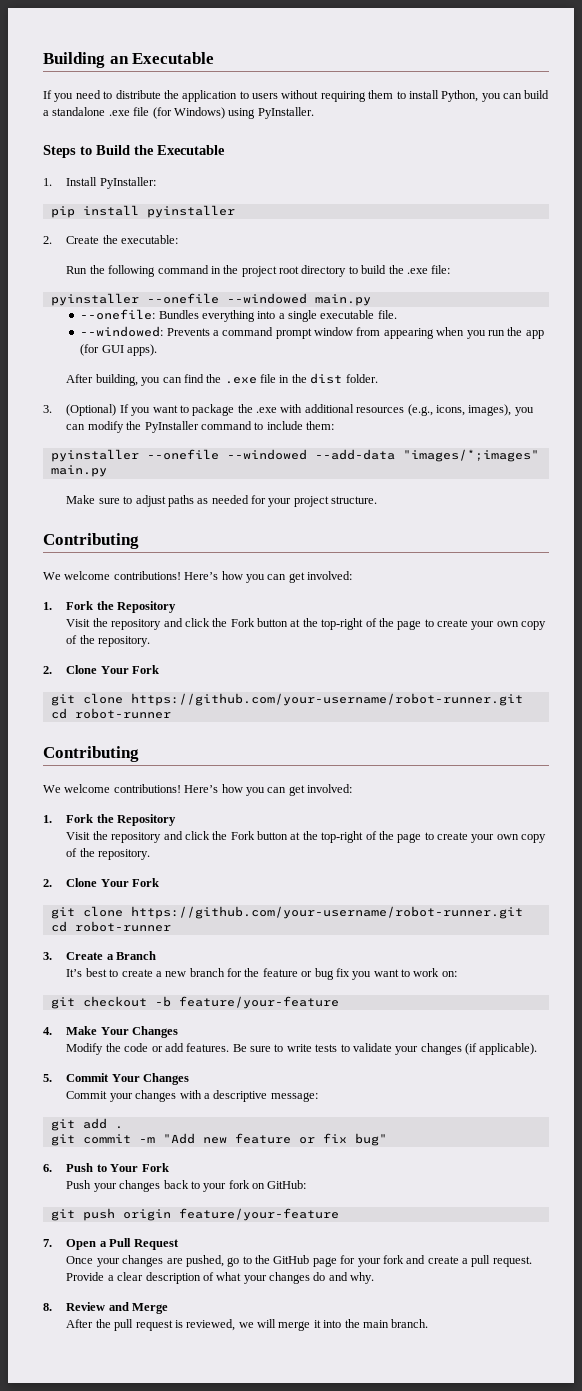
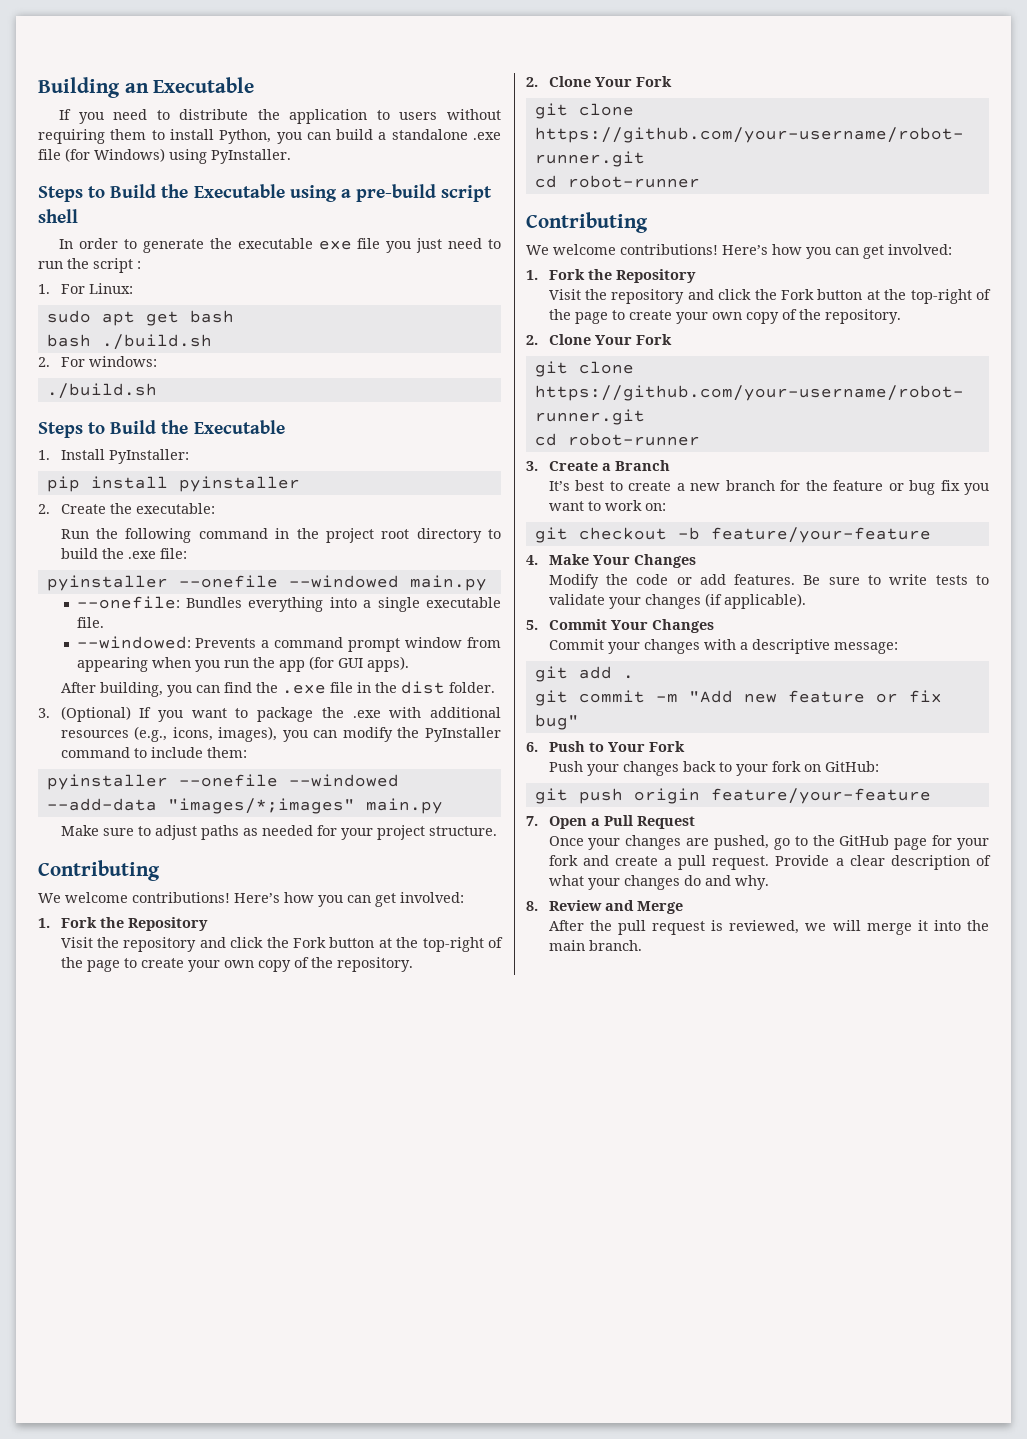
+ Steps to Build the Executable using a pre-build script shell
+ In order to generate the executable exe file you just need to run the script :
+ 1. For Linux:
+ sudo apt get bash
+ bash ./build.sh
+ 2. For windows:
+ ./build.sh

